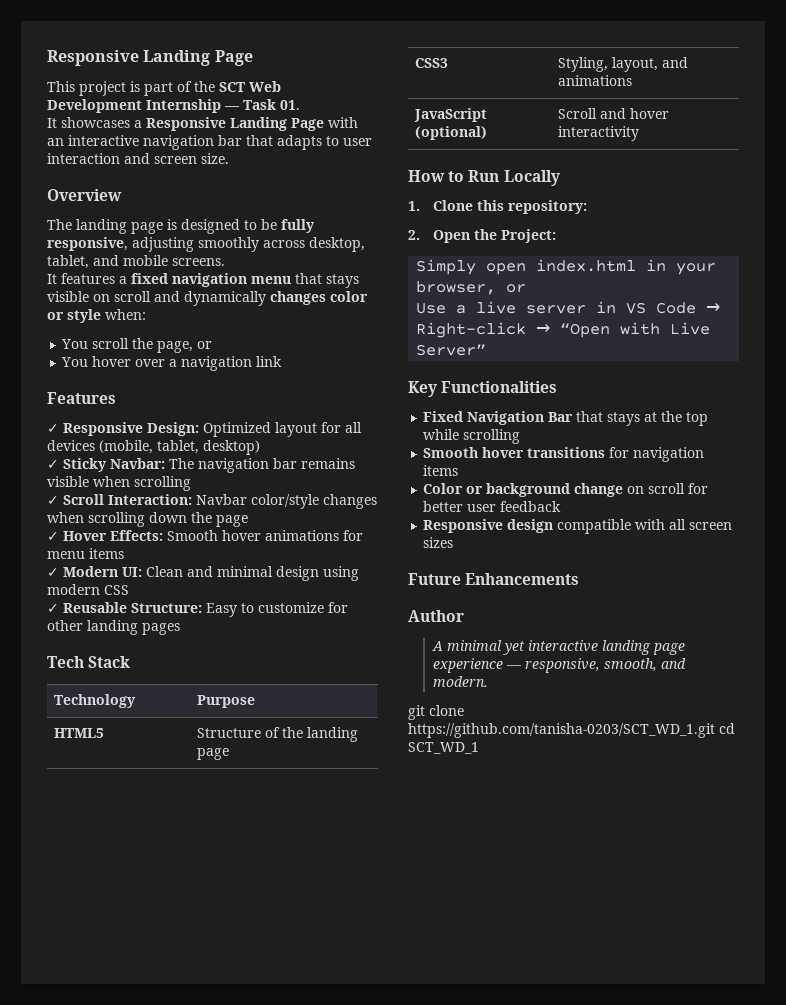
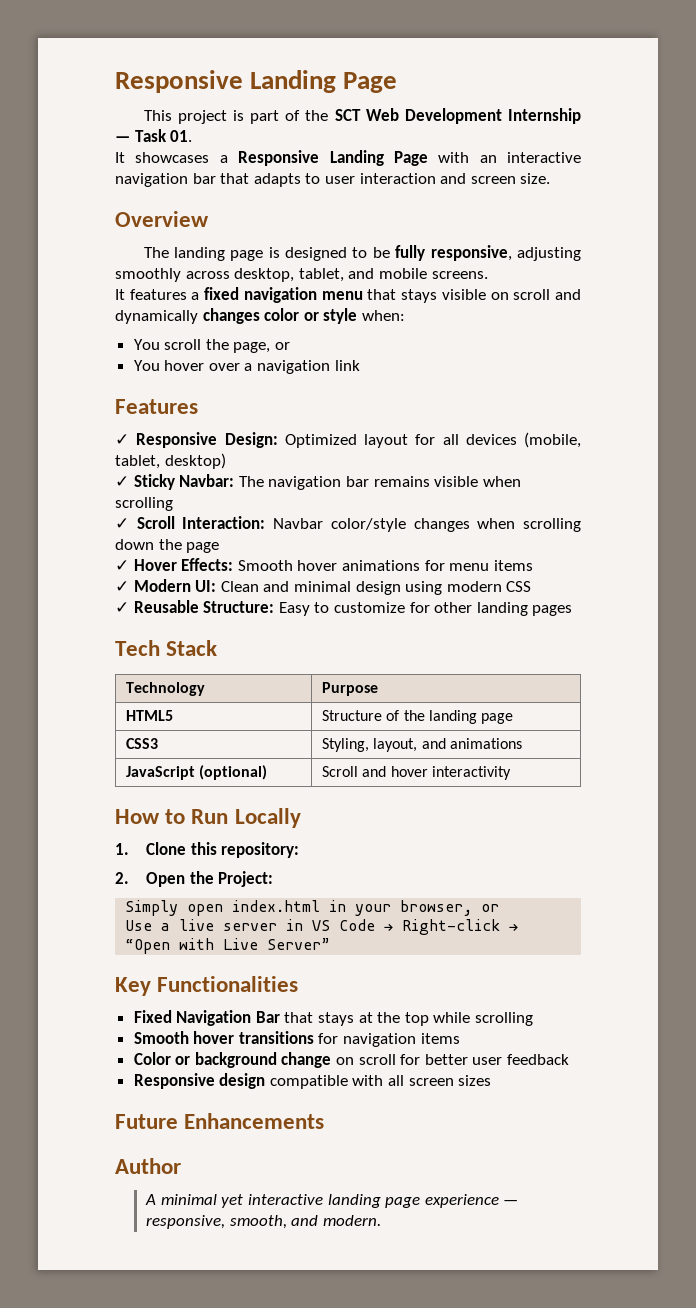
- git clone https://github.com/tanisha-0203/SCT_WD_1.git cd SCT_WD_1

